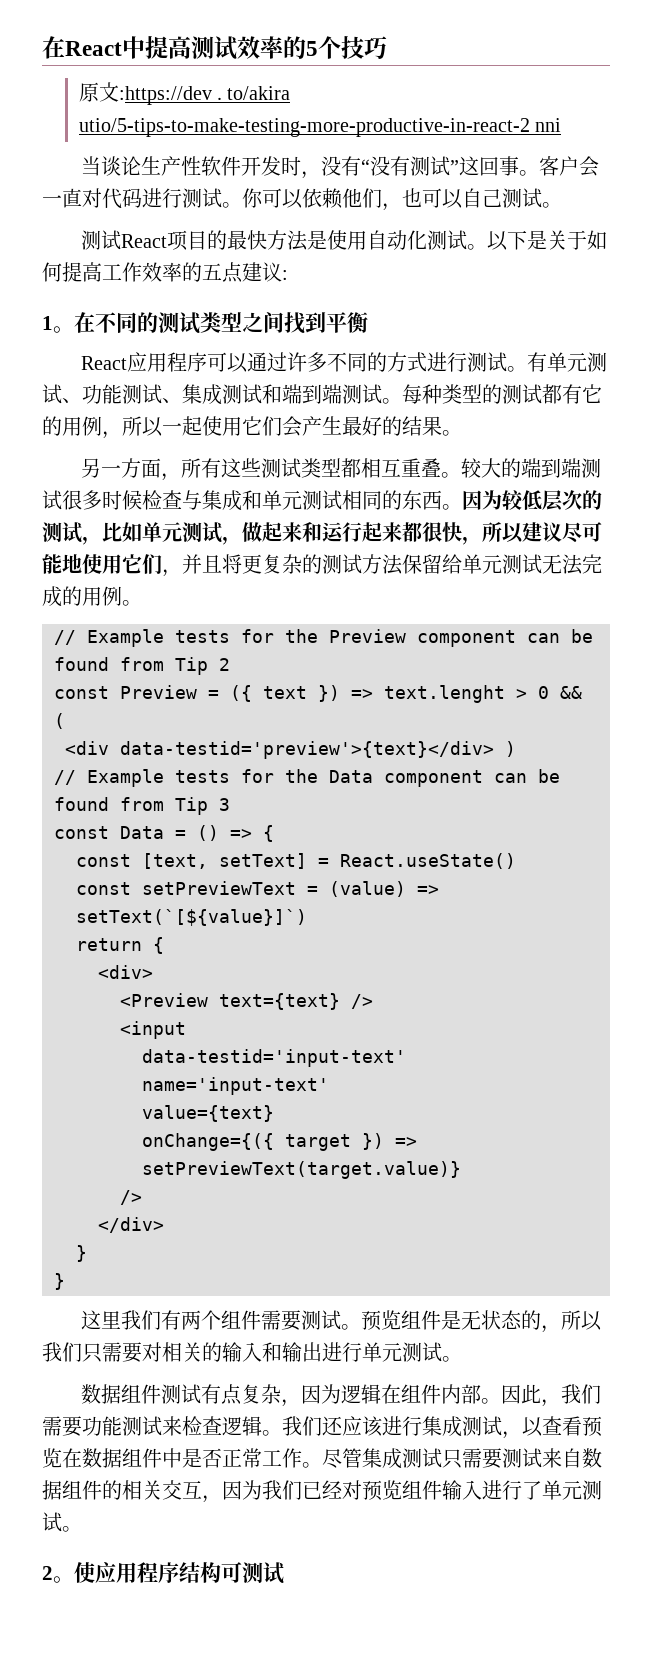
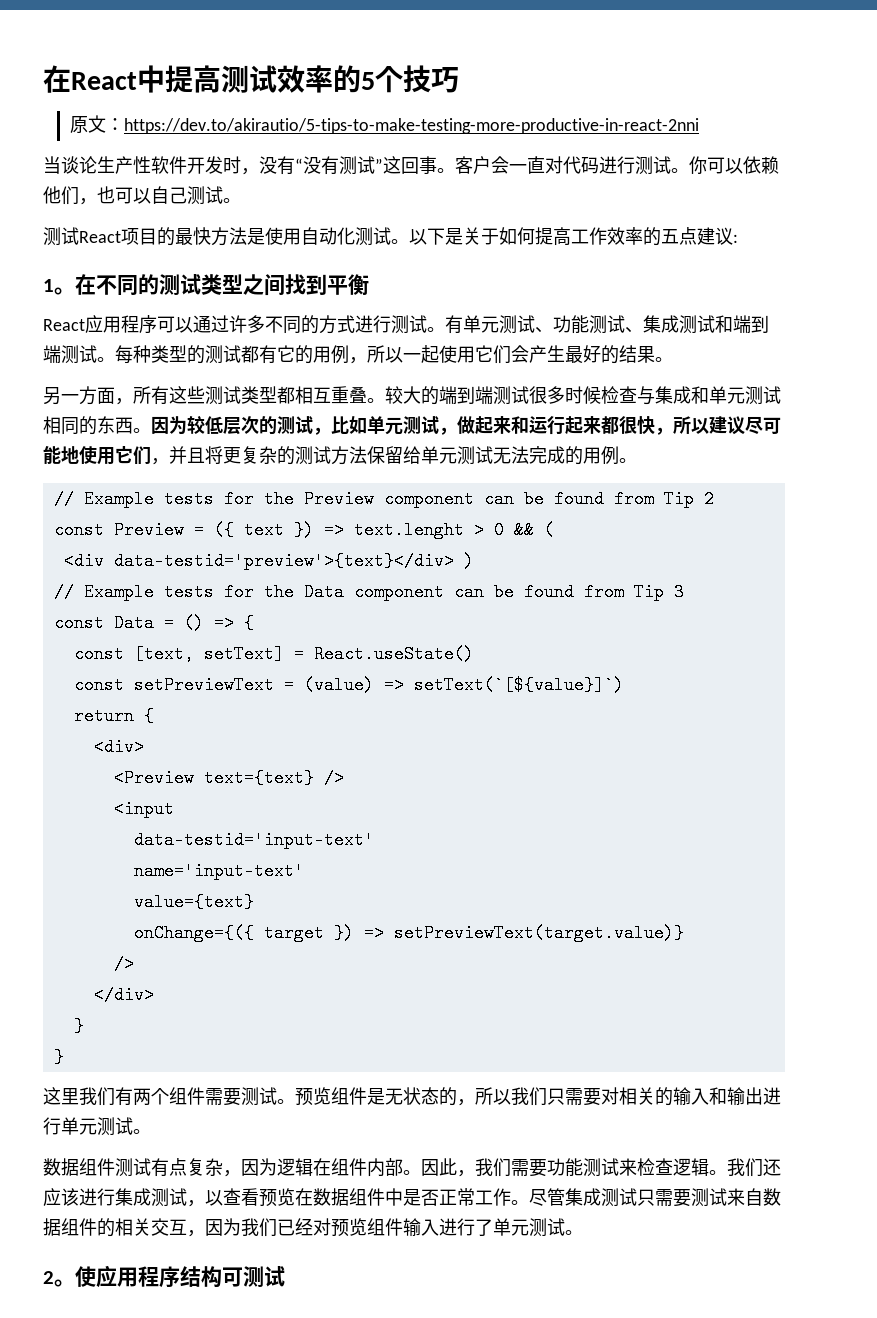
- 原文:https://dev . to/akira utio/5-tips-to-make-testing-more-productive-in-react-2 nni
+ 原文：https://dev.to/akirautio/5-tips-to-make-testing-more-productive-in-react-2nni

